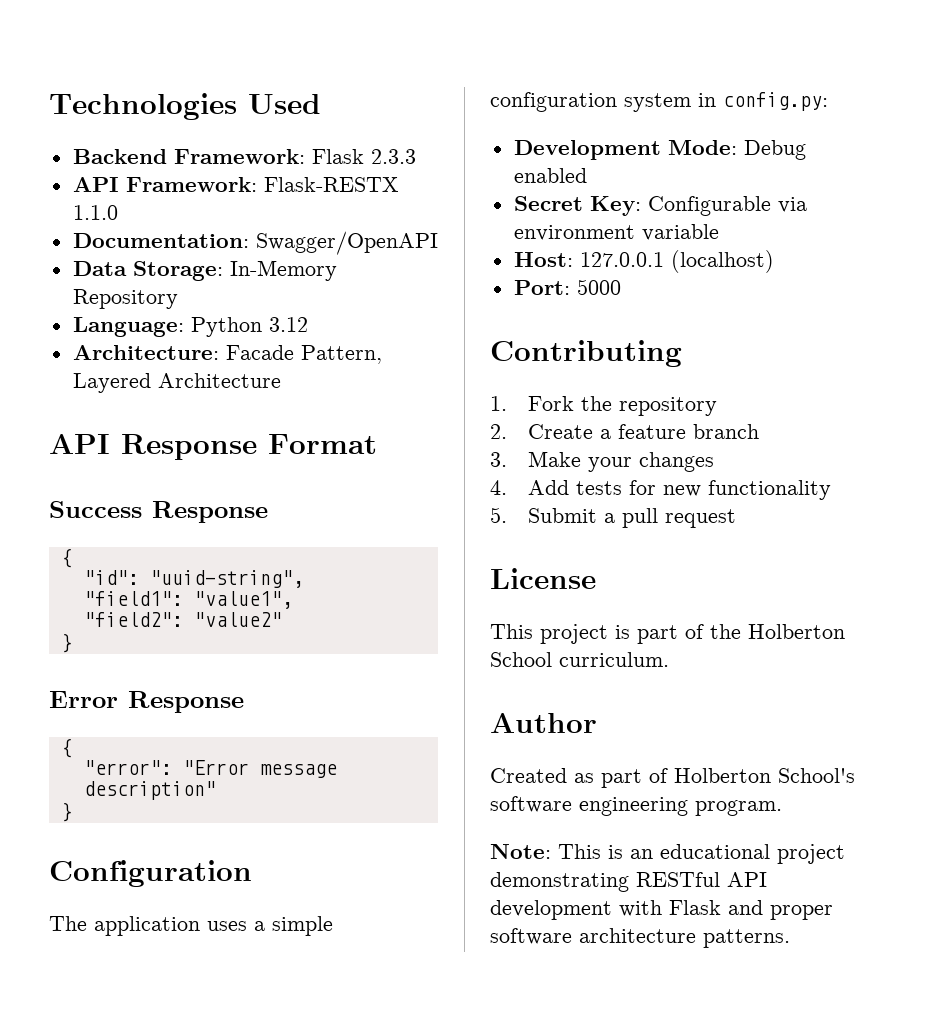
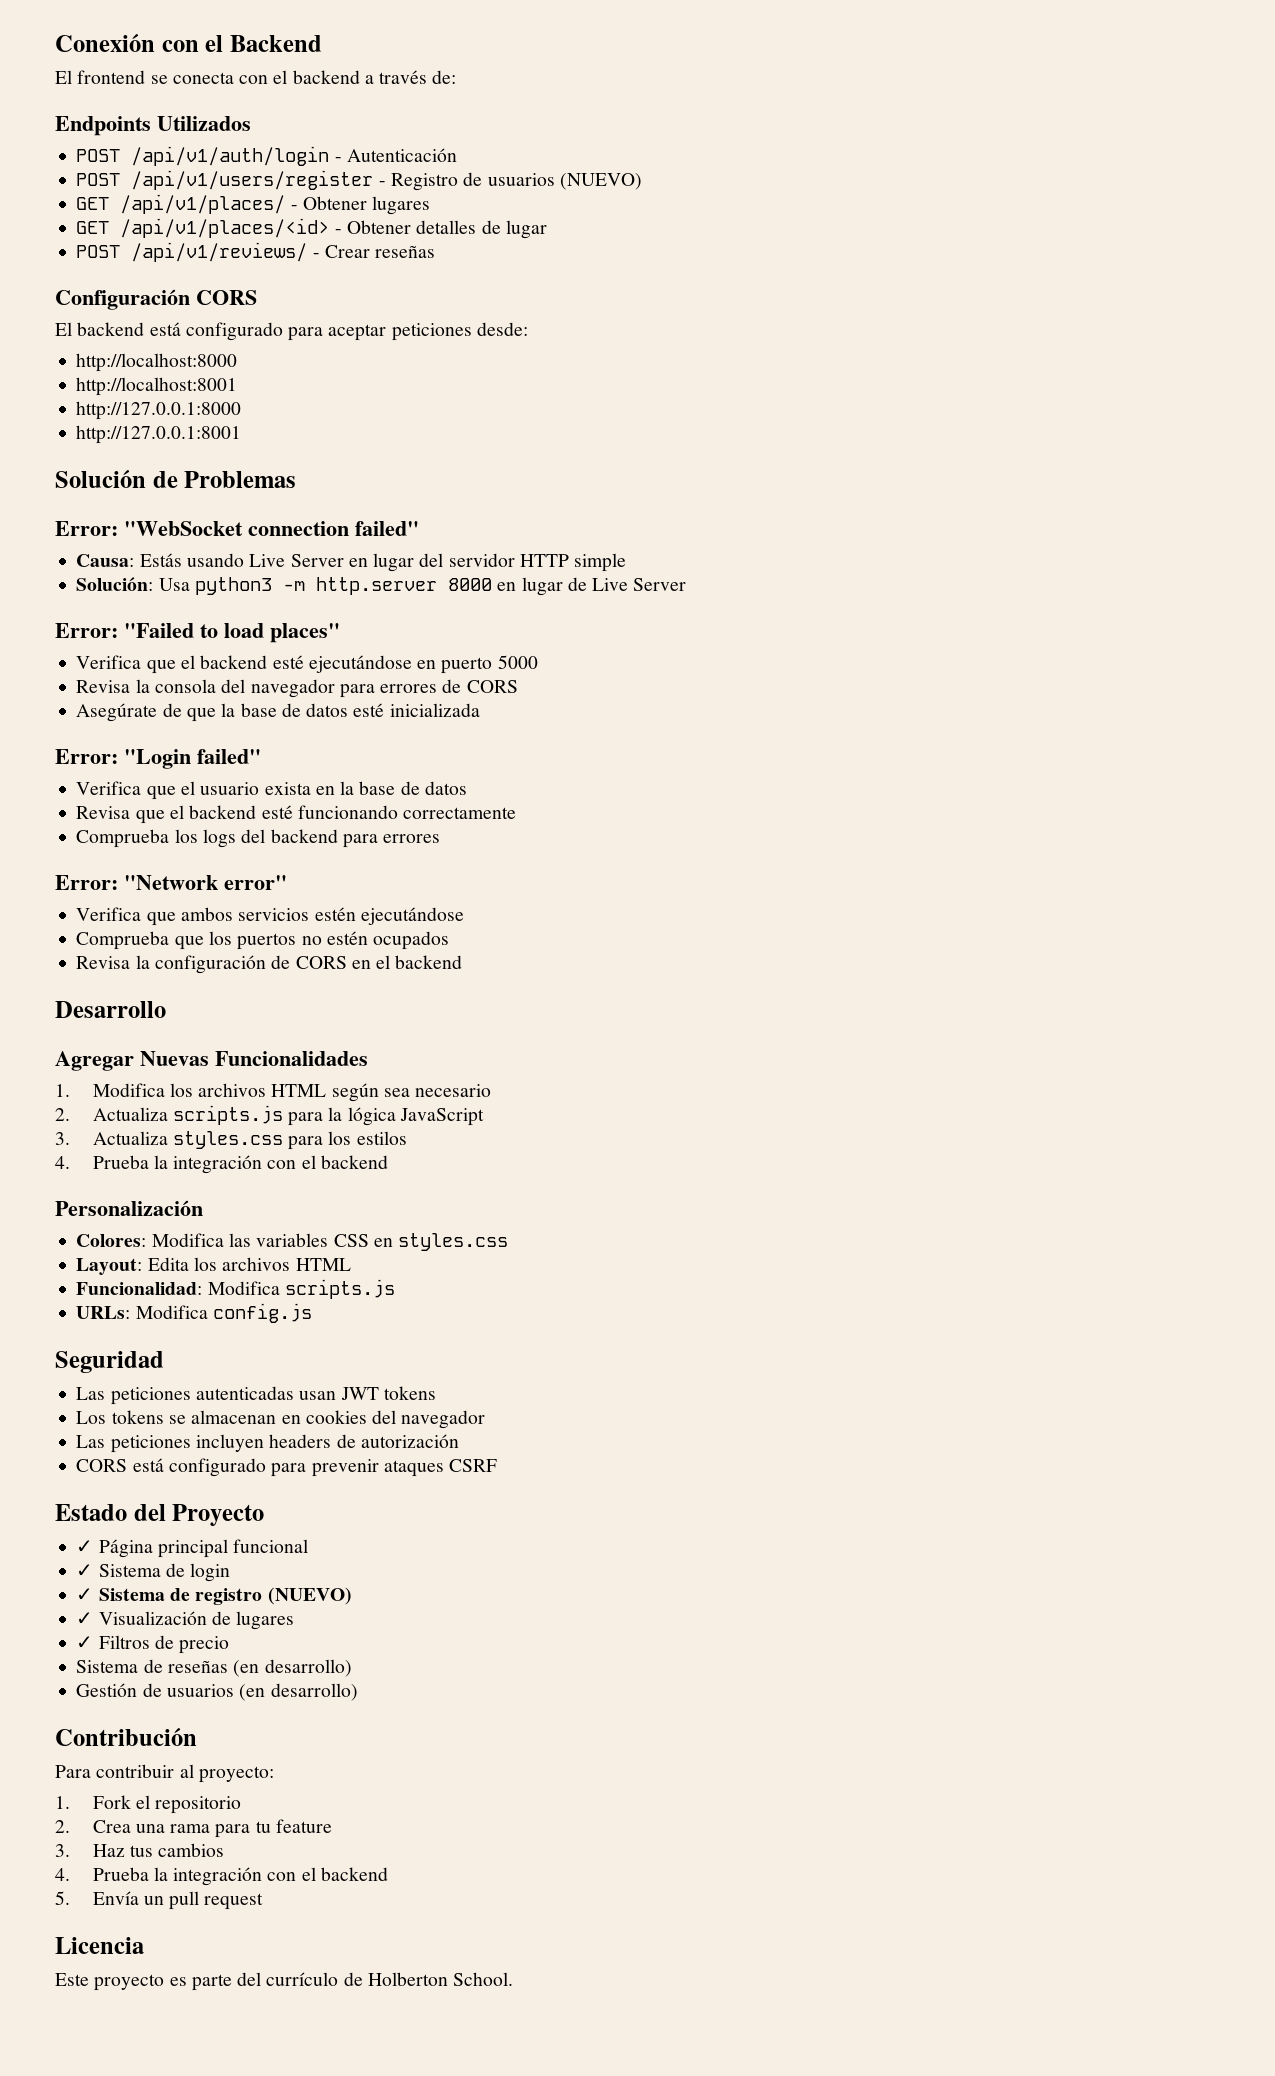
- Technologies Used
- Backend Framework: Flask 2.3.3
- API Framework: Flask-RESTX 1.1.0
- Documentation: Swagger/OpenAPI
- Data Storage: In-Memory Repository
- Language: Python 3.12
- Architecture: Facade Pattern, Layered Architecture
- API Response Format
- Success Response
- {
- "id": "uuid-string",
- "field1": "value1",
- "field2": "value2"
- }
- Error Response
- {
- "error": "Error message description"
- }
- Configuration
- The application uses a simple configuration system in config.py:
- Development Mode: Debug enabled
- Secret Key: Configurable via environment variable
- Host: 127.0.0.1 (localhost)
- Port: 5000
- Contributing
+ Conexión con el Backend
+ El frontend se conecta con el backend a través de:
+ Endpoints Utilizados
+ POST /api/v1/auth/login - Autenticación
+ POST /api/v1/users/register - Registro de usuarios (NUEVO)
+ GET /api/v1/places/ - Obtener lugares
+ GET /api/v1/places/<id> - Obtener detalles de lugar
+ POST /api/v1/reviews/ - Crear reseñas
+ Configuración CORS
+ El backend está configurado para aceptar peticiones desde:
+ http://localhost:8000
+ http://localhost:8001
+ http://127.0.0.1:8000
+ http://127.0.0.1:8001
+ Solución de Problemas
+ Error: "WebSocket connection failed"
+ Causa: Estás usando Live Server en lugar del servidor HTTP simple
+ Solución: Usa python3 -m http.server 8000 en lugar de Live Server
+ Error: "Failed to load places"
+ Verifica que el backend esté ejecutándose en puerto 5000
+ Revisa la consola del navegador para errores de CORS
+ Asegúrate de que la base de datos esté inicializada
+ Error: "Login failed"
+ Verifica que el usuario exista en la base de datos
+ Revisa que el backend esté funcionando correctamente
+ Comprueba los logs del backend para errores
+ Error: "Network error"
+ Verifica que ambos servicios estén ejecutándose
+ Comprueba que los puertos no estén ocupados
+ Revisa la configuración de CORS en el backend
+ Desarrollo
+ Agregar Nuevas Funcionalidades
+ 1. Modifica los archivos HTML según sea necesario
+ 2. Actualiza scripts.js para la lógica JavaScript
+ 3. Actualiza styles.css para los estilos
+ 4. Prueba la integración con el backend
+ Personalización
+ Colores: Modifica las variables CSS en styles.css
+ Layout: Edita los archivos HTML
+ Funcionalidad: Modifica scripts.js
+ URLs: Modifica config.js
+ Seguridad
+ Las peticiones autenticadas usan JWT tokens
+ Los tokens se almacenan en cookies del navegador
+ Las peticiones incluyen headers de autorización
+ CORS está configurado para prevenir ataques CSRF
+ Estado del Proyecto
+ ✓ Página principal funcional
+ ✓ Sistema de login
+ ✓ Sistema de registro (NUEVO)
+ ✓ Visualización de lugares
+ ✓ Filtros de precio
+ Sistema de reseñas (en desarrollo)
+ Gestión de usuarios (en desarrollo)
+ Contribución
+ Para contribuir al proyecto:
- 1. Fork the repository
- 2. Create a feature branch
- 3. Make your changes
- 4. Add tests for new functionality
+ 1. Fork el repositorio
+ 2. Crea una rama para tu feature
+ 3. Haz tus cambios
+ 4. Prueba la integración con el backend
- 5. Submit a pull request
+ 5. Envía un pull request
- License
- This project is part of the Holberton School curriculum.
- Author
- Created as part of Holberton School's software engineering program.
- Note: This is an educational project demonstrating RESTful API development with Flask and proper software architecture patterns.
+ Licencia
+ Este proyecto es parte del currículo de Holberton School.

